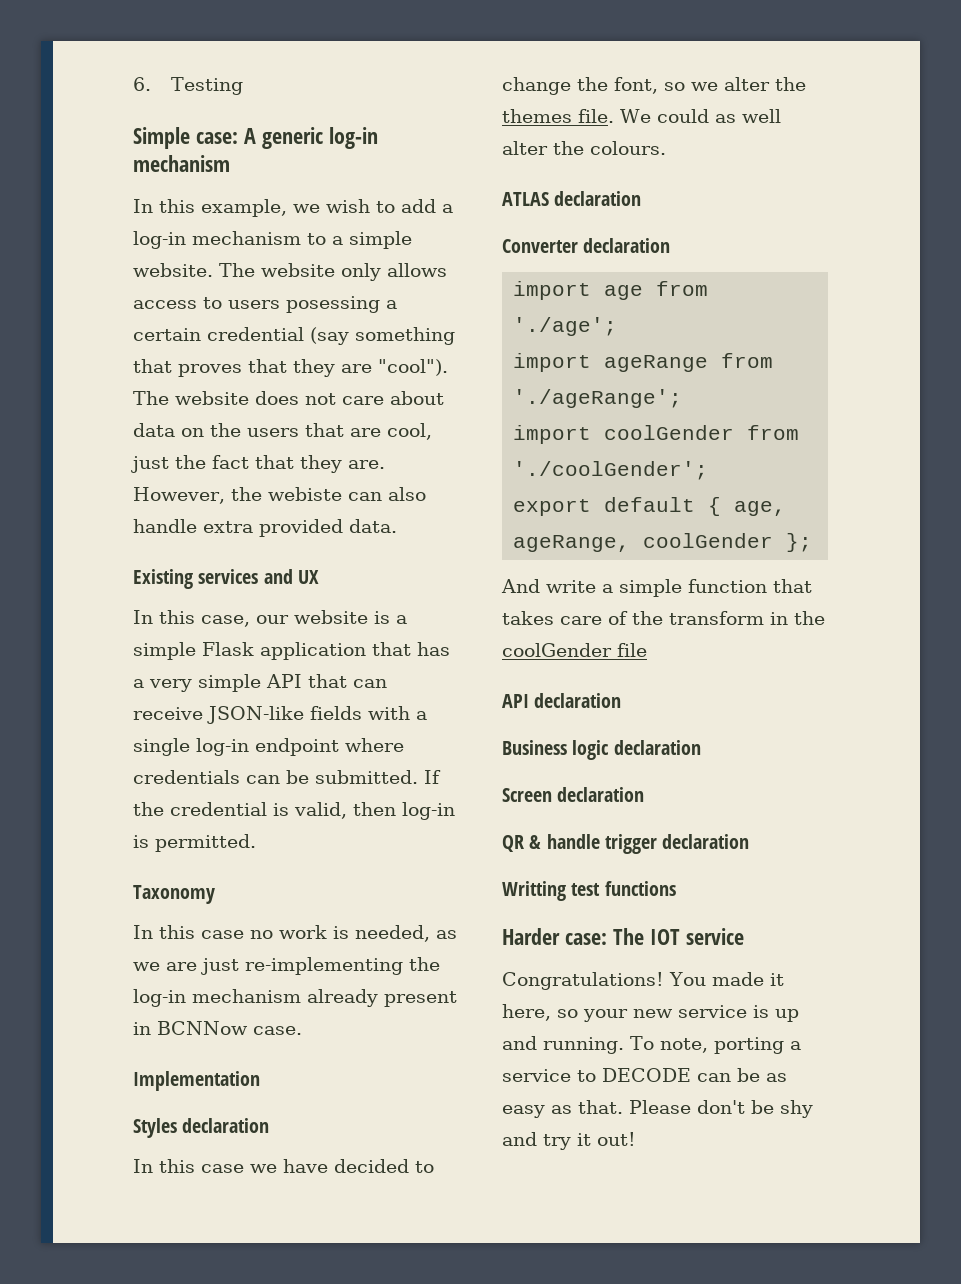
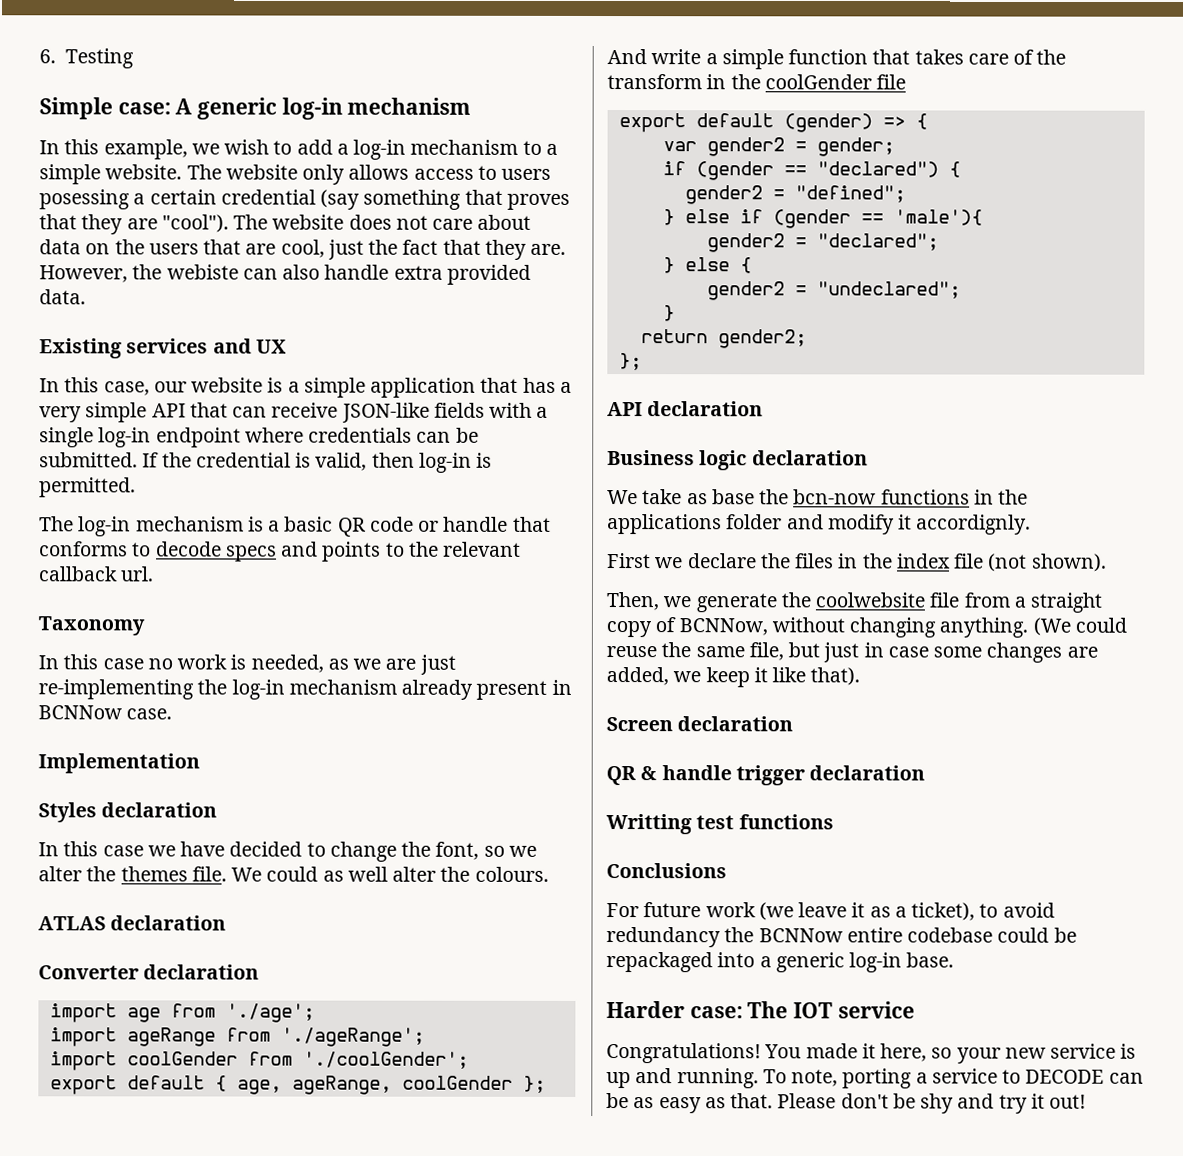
- In this case, our website is a simple Flask application that has a very simple API that can receive JSON-like fields with a single log-in endpoint where credentials can be submitted.
+ In this case, our website is a simple application that has a very simple API that can receive JSON-like fields with a single log-in endpoint where credentials can be submitted.
+ The log-in mechanism is a basic QR code or handle that conforms to decode specs and points to the relevant callback url.
+ export default (gender) => {
+ var gender2 = gender;
+ if (gender == "declared") {
+ gender2 = "defined";
+ } else if (gender == 'male'){
+ gender2 = "declared";
+ } else {
+ gender2 = "undeclared";
+ }
+ return gender2;
+ };
+ We take as base the bcn-now functions in the applications folder and modify it accordignly.
+ First we declare the files in the index file (not shown).
+ Then, we generate the coolwebsite file from a straight copy of BCNNow, without changing anything. (We could reuse the same file, but just in case some changes are added, we keep it like that).
+ Conclusions
+ For future work (we leave it as a ticket), to avoid redundancy the BCNNow entire codebase could be repackaged into a generic log-in base.

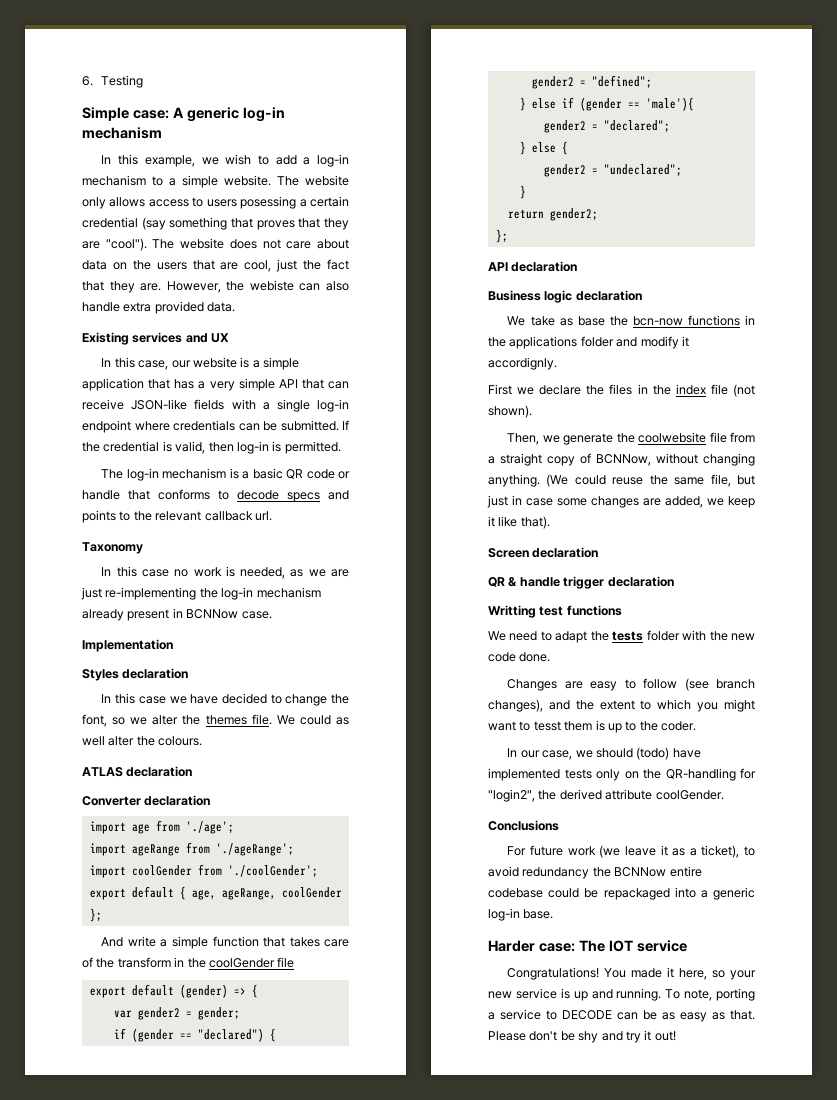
+ We need to adapt the tests folder with the new code done.
+ Changes are easy to follow (see branch changes), and the extent to which you might want to tesst them is up to the coder.
+ In our case, we should (todo) have implemented tests only on the QR-handling for "login2", the derived attribute coolGender.

